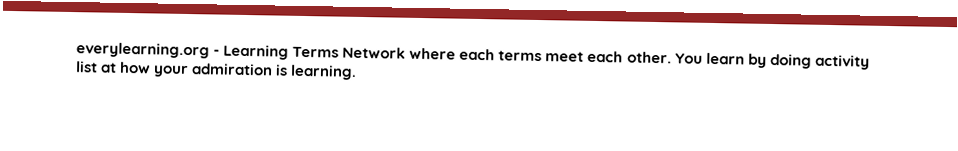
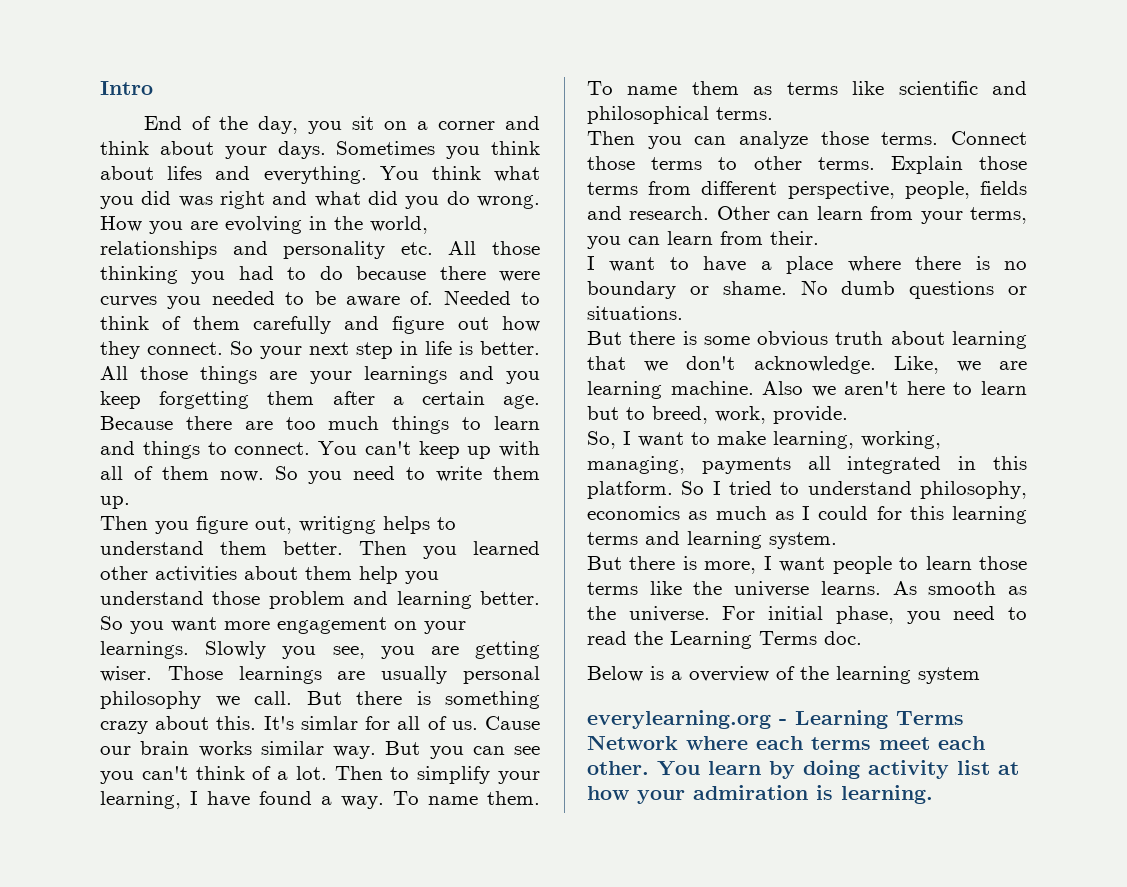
+ Intro
+ End of the day, you sit on a corner and think about your days. Sometimes you think about lifes and everything. You think what you did was right and what did you do wrong. How you are evolving in the world, relationships and personality etc. All those thinking you had to do because there were curves you needed to be aware of. Needed to think of them carefully and figure out how they connect. So your next step in life is better. All those things are your learnings and you keep forgetting them after a certain age. Because there are too much things to learn and things to connect. You can't keep up with all of them now. So you need to write them up.
+ Then you figure out, writigng helps to understand them better. Then you learned other activities about them help you understand those problem and learning better. So you want more engagement on your learnings. Slowly you see, you are getting wiser. Those learnings are usually personal philosophy we call. But there is something crazy about this. It's simlar for all of us. Cause our brain works similar way. But you can see you can't think of a lot. Then to simplify your learning, I have found a way. To name them. To name them as terms like scientific and philosophical terms.
+ Then you can analyze those terms. Connect those terms to other terms. Explain those terms from different perspective, people, fields and research. Other can learn from your terms, you can learn from their.
+ I want to have a place where there is no boundary or shame. No dumb questions or situations.
+ But there is some obvious truth about learning that we don't acknowledge. Like, we are learning machine. Also we aren't here to learn but to breed, work, provide.
+ So, I want to make learning, working, managing, payments all integrated in this platform. So I tried to understand philosophy, economics as much as I could for this learning terms and learning system.
+ But there is more, I want people to learn those terms like the universe learns. As smooth as the universe. For initial phase, you need to read the Learning Terms doc.
+ Below is a overview of the learning system

